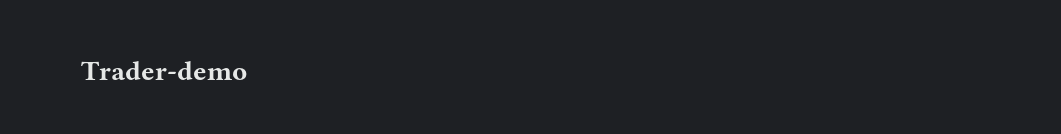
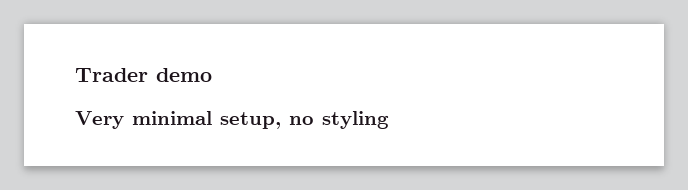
- Trader-demo
+ Trader demo
+ Very minimal setup, no styling

